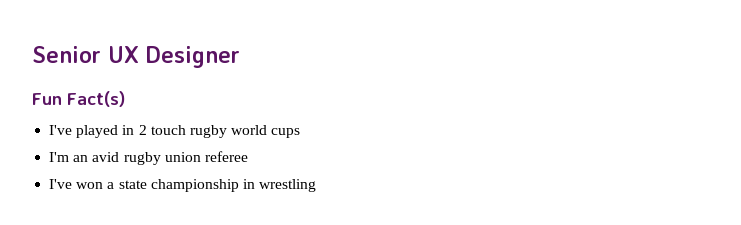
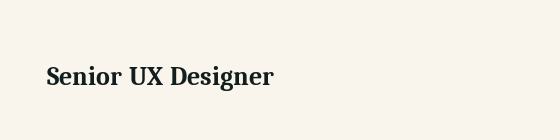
- Fun Fact(s)
- I've played in 2 touch rugby world cups
- I'm an avid rugby union referee
- I've won a state championship in wrestling

